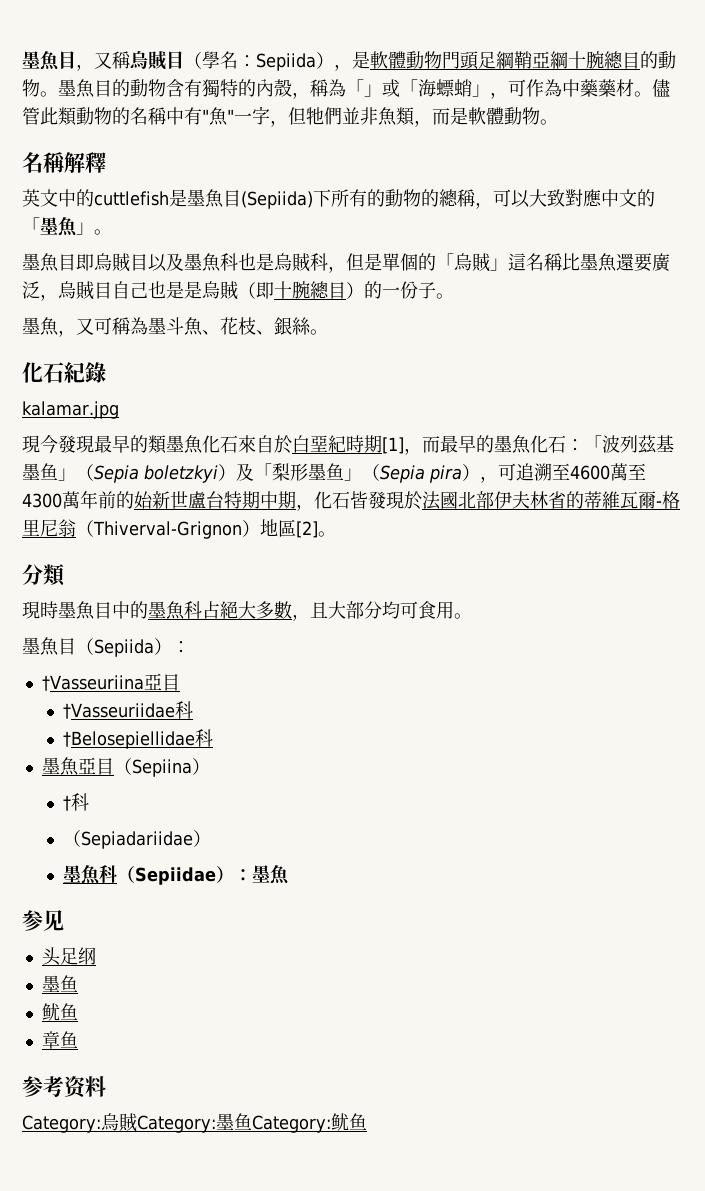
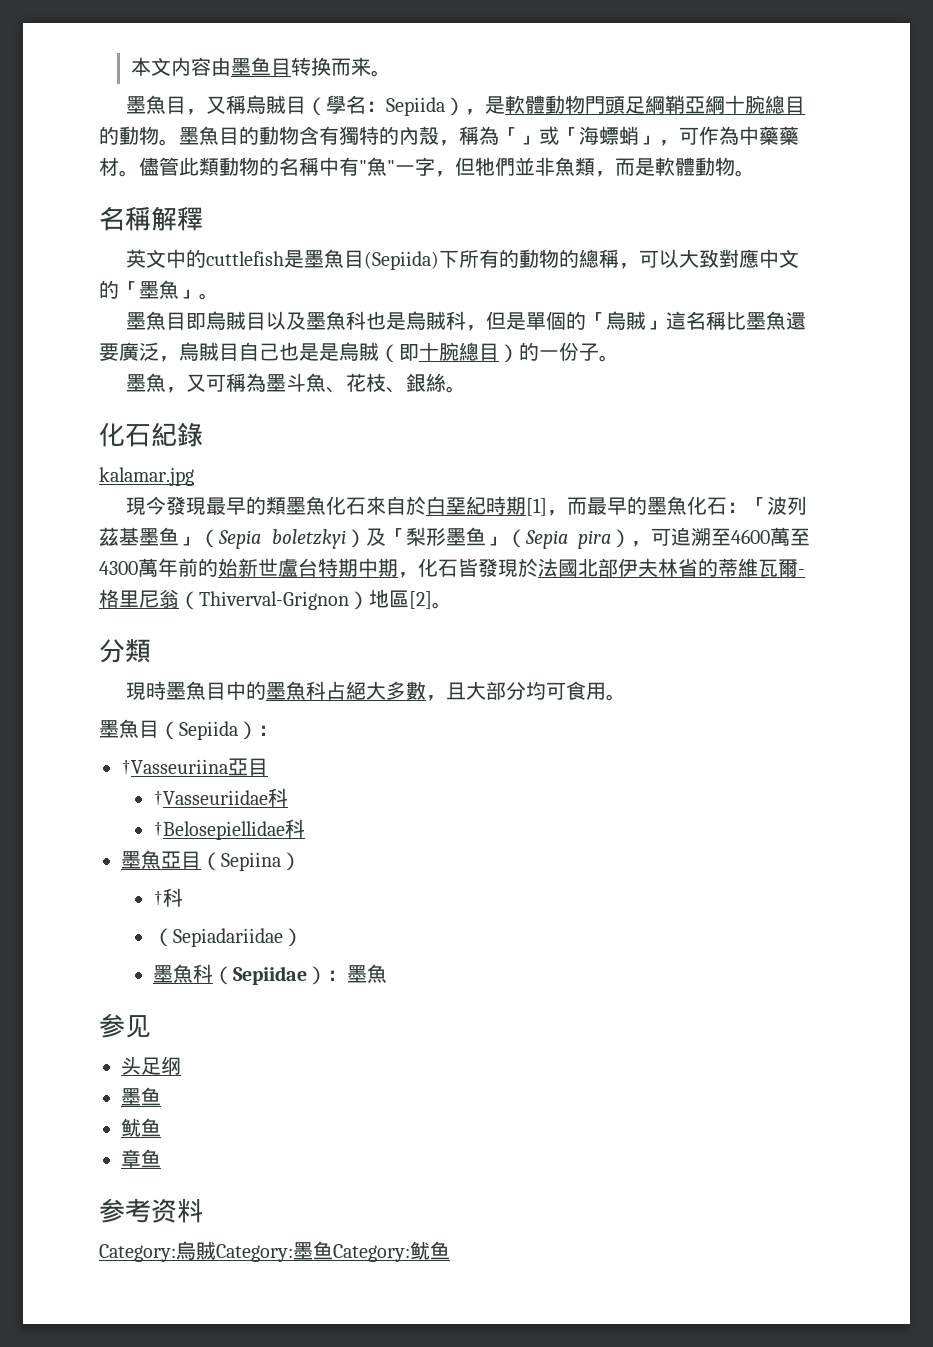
+ 本文内容由墨鱼目转换而来。

